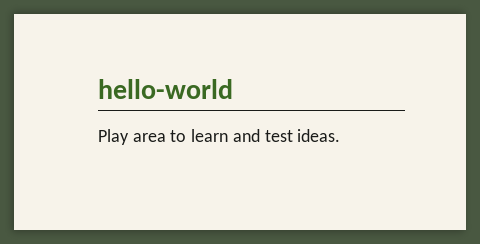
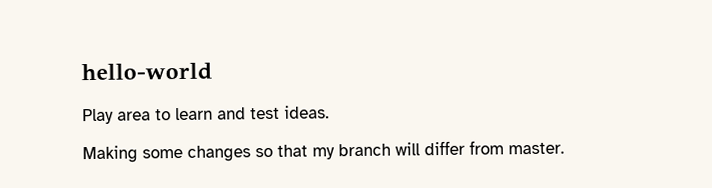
+ Making some changes so that my branch will differ from master.

